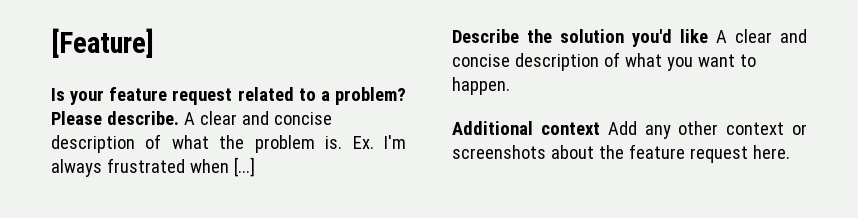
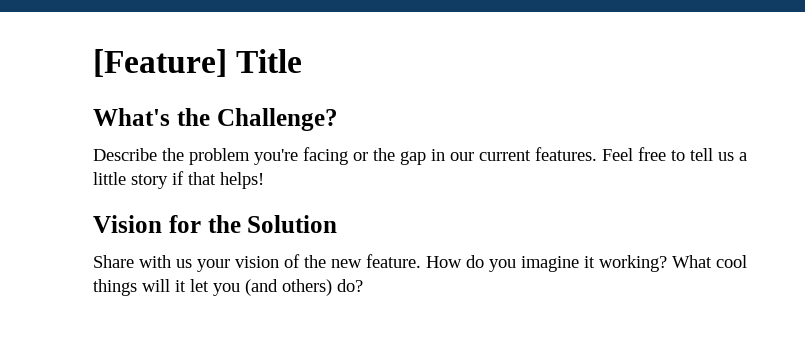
- [Feature]
- Is your feature request related to a problem? Please describe. A clear and concise description of what the problem is. Ex. I'm always frustrated when [...]
- Describe the solution you'd like A clear and concise description of what you want to happen.
- Additional context Add any other context or screenshots about the feature request here.
+ [Feature] Title
+ What's the Challenge?
+ Describe the problem you're facing or the gap in our current features. Feel free to tell us a little story if that helps!
+ Vision for the Solution
+ Share with us your vision of the new feature. How do you imagine it working? What cool things will it let you (and others) do?

